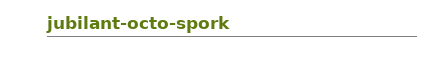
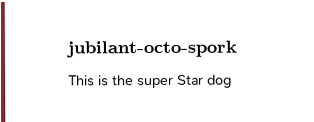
+ This is the super Star dog

